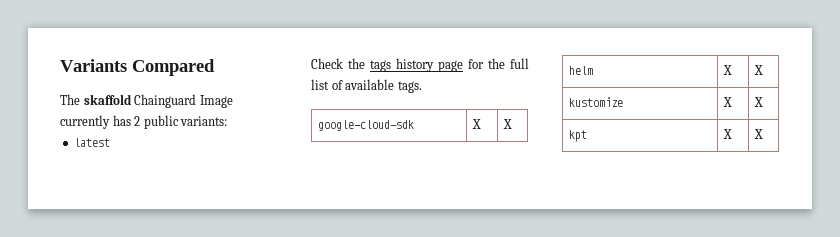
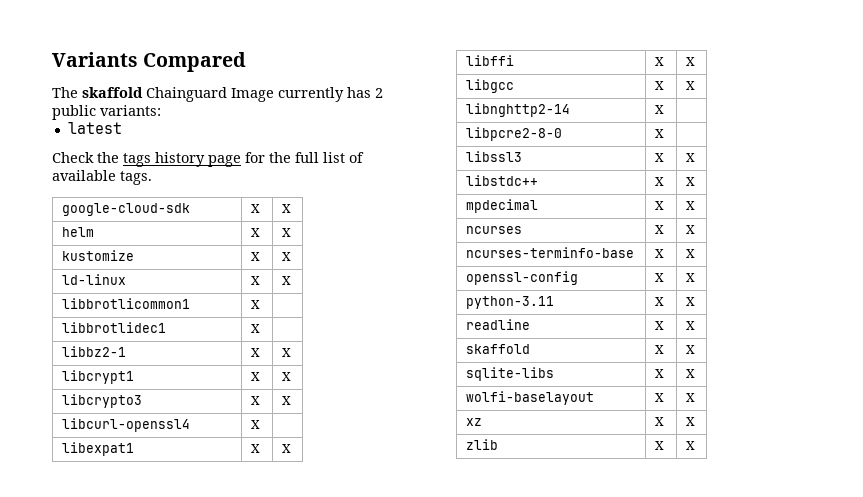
- kpt | X | X
+ ld-linux | X | X
+ libbrotlicommon1 | X |
+ libbrotlidec1 | X |
+ libbz2-1 | X | X
+ libcrypt1 | X | X
+ libcrypto3 | X | X
+ libcurl-openssl4 | X |
+ libexpat1 | X | X
+ libffi | X | X
+ libgcc | X | X
+ libnghttp2-14 | X |
+ libpcre2-8-0 | X |
+ libssl3 | X | X
+ libstdc++ | X | X
+ mpdecimal | X | X
+ ncurses | X | X
+ ncurses-terminfo-base | X | X
+ openssl-config | X | X
+ python-3.11 | X | X
+ readline | X | X
+ skaffold | X | X
+ sqlite-libs | X | X
+ wolfi-baselayout | X | X
+ xz | X | X
+ zlib | X | X

